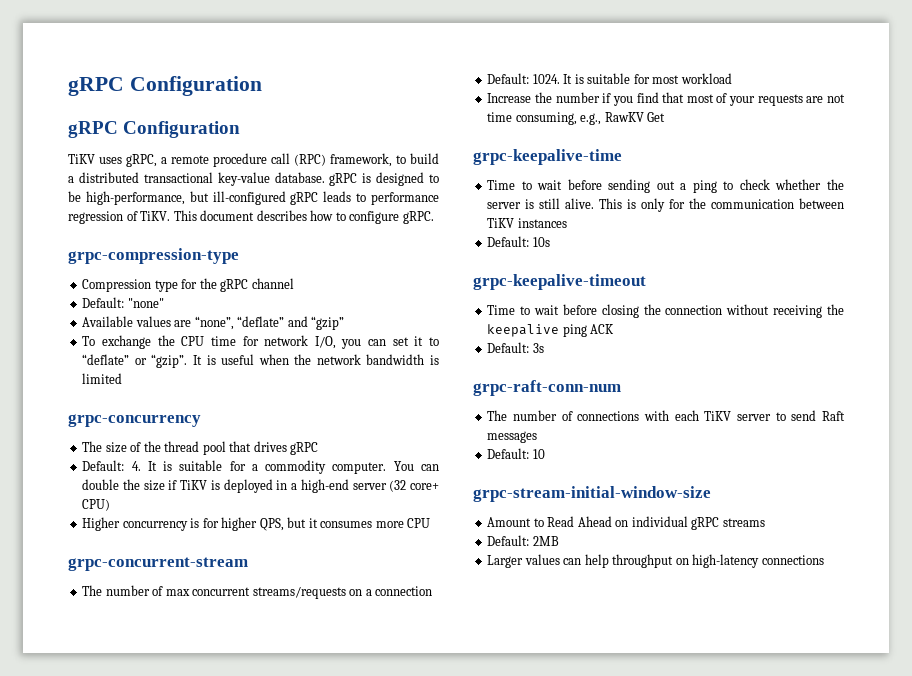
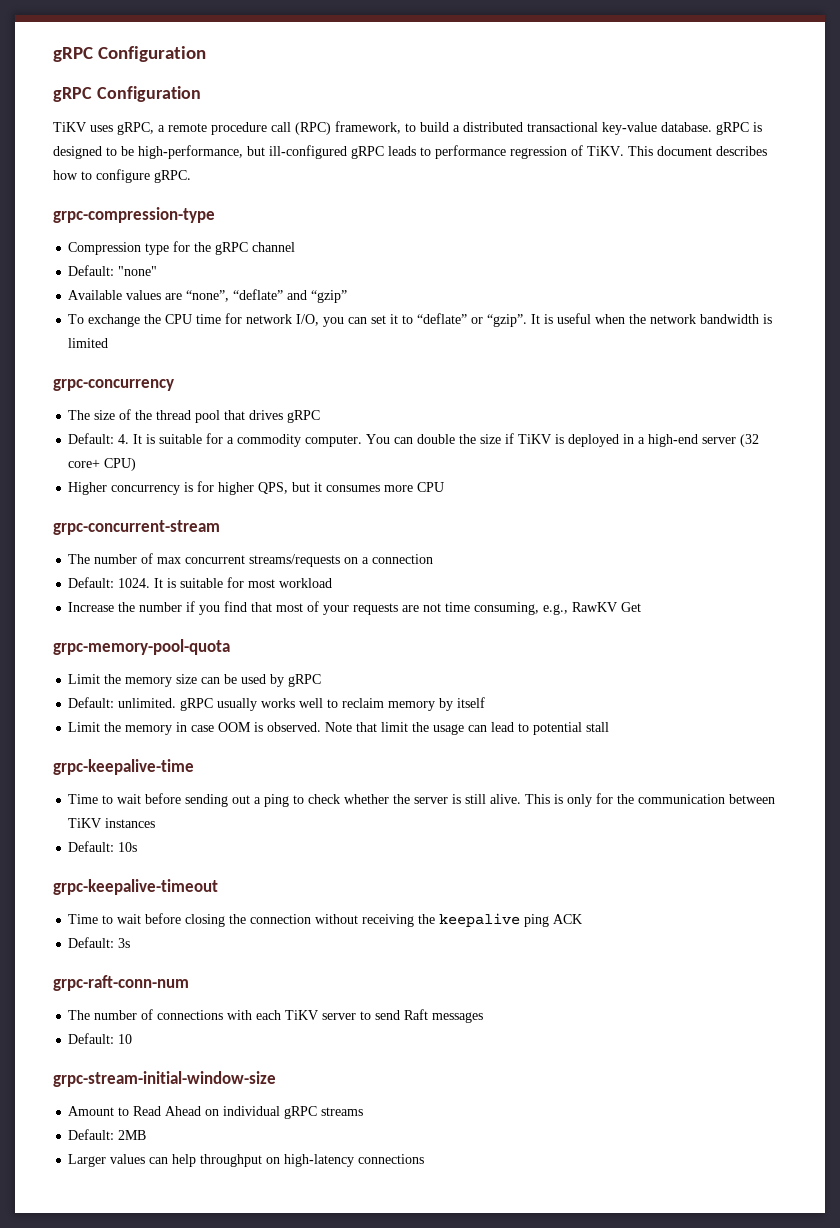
+ grpc-memory-pool-quota
+ Limit the memory size can be used by gRPC
+ Default: unlimited. gRPC usually works well to reclaim memory by itself
+ Limit the memory in case OOM is observed. Note that limit the usage can lead to potential stall

